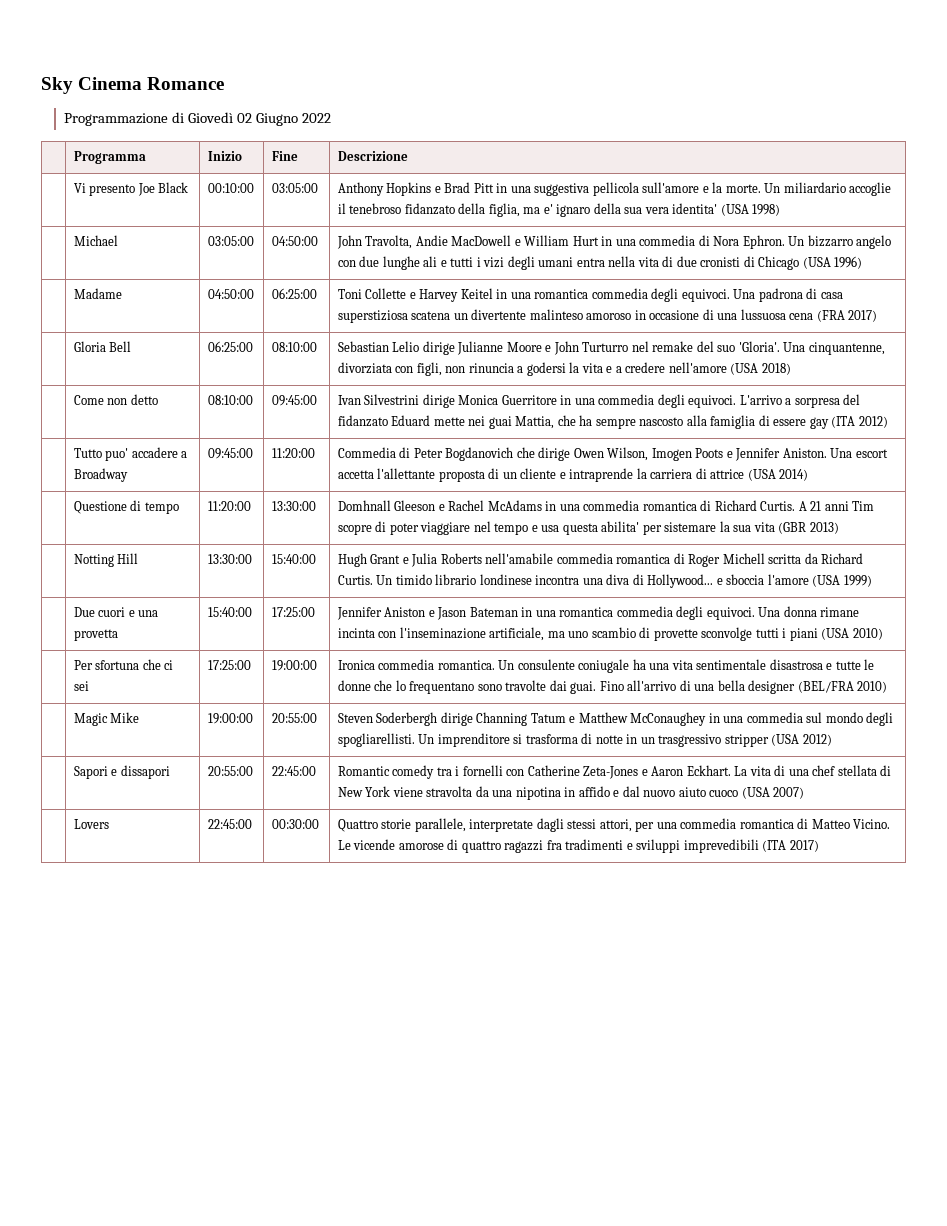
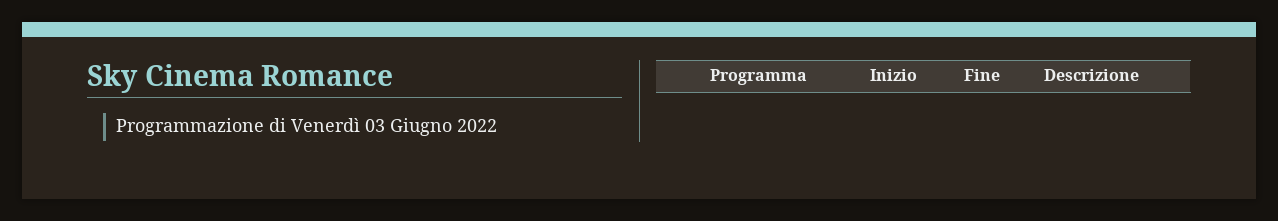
- Programmazione di Giovedì 02 Giugno 2022
+ Programmazione di Venerdì 03 Giugno 2022
- | Vi presento Joe Black | 00:10:00 | 03:05:00 | Anthony Hopkins e Brad Pitt in una suggestiva pellicola sull'amore e la morte. Un miliardario accoglie il tenebroso fidanzato della figlia, ma e' ignaro della sua vera identita' (USA 1998)
- | Michael | 03:05:00 | 04:50:00 | John Travolta, Andie MacDowell e William Hurt in una commedia di Nora Ephron. Un bizzarro angelo con due lunghe ali e tutti i vizi degli umani entra nella vita di due cronisti di Chicago (USA 1996)
- | Madame | 04:50:00 | 06:25:00 | Toni Collette e Harvey Keitel in una romantica commedia degli equivoci. Una padrona di casa superstiziosa scatena un divertente malinteso amoroso in occasione di una lussuosa cena (FRA 2017)
- | Gloria Bell | 06:25:00 | 08:10:00 | Sebastian Lelio dirige Julianne Moore e John Turturro nel remake del suo 'Gloria'. Una cinquantenne, divorziata con figli, non rinuncia a godersi la vita e a credere nell'amore (USA 2018)
- | Come non detto | 08:10:00 | 09:45:00 | Ivan Silvestrini dirige Monica Guerritore in una commedia degli equivoci. L'arrivo a sorpresa del fidanzato Eduard mette nei guai Mattia, che ha sempre nascosto alla famiglia di essere gay (ITA 2012)
- | Tutto puo' accadere a Broadway | 09:45:00 | 11:20:00 | Commedia di Peter Bogdanovich che dirige Owen Wilson, Imogen Poots e Jennifer Aniston. Una escort accetta l'allettante proposta di un cliente e intraprende la carriera di attrice (USA 2014)
- | Questione di tempo | 11:20:00 | 13:30:00 | Domhnall Gleeson e Rachel McAdams in una commedia romantica di Richard Curtis. A 21 anni Tim scopre di poter viaggiare nel tempo e usa questa abilita' per sistemare la sua vita (GBR 2013)
- | Notting Hill | 13:30:00 | 15:40:00 | Hugh Grant e Julia Roberts nell'amabile commedia romantica di Roger Michell scritta da Richard Curtis. Un timido librario londinese incontra una diva di Hollywood... e sboccia l'amore (USA 1999)
- | Due cuori e una provetta | 15:40:00 | 17:25:00 | Jennifer Aniston e Jason Bateman in una romantica commedia degli equivoci. Una donna rimane incinta con l'inseminazione artificiale, ma uno scambio di provette sconvolge tutti i piani (USA 2010)
- | Per sfortuna che ci sei | 17:25:00 | 19:00:00 | Ironica commedia romantica. Un consulente coniugale ha una vita sentimentale disastrosa e tutte le donne che lo frequentano sono travolte dai guai. Fino all'arrivo di una bella designer (BEL/FRA 2010)
- | Magic Mike | 19:00:00 | 20:55:00 | Steven Soderbergh dirige Channing Tatum e Matthew McConaughey in una commedia sul mondo degli spogliarellisti. Un imprenditore si trasforma di notte in un trasgressivo stripper (USA 2012)
- | Sapori e dissapori | 20:55:00 | 22:45:00 | Romantic comedy tra i fornelli con Catherine Zeta-Jones e Aaron Eckhart. La vita di una chef stellata di New York viene stravolta da una nipotina in affido e dal nuovo aiuto cuoco (USA 2007)
- | Lovers | 22:45:00 | 00:30:00 | Quattro storie parallele, interpretate dagli stessi attori, per una commedia romantica di Matteo Vicino. Le vicende amorose di quattro ragazzi fra tradimenti e sviluppi imprevedibili (ITA 2017)

